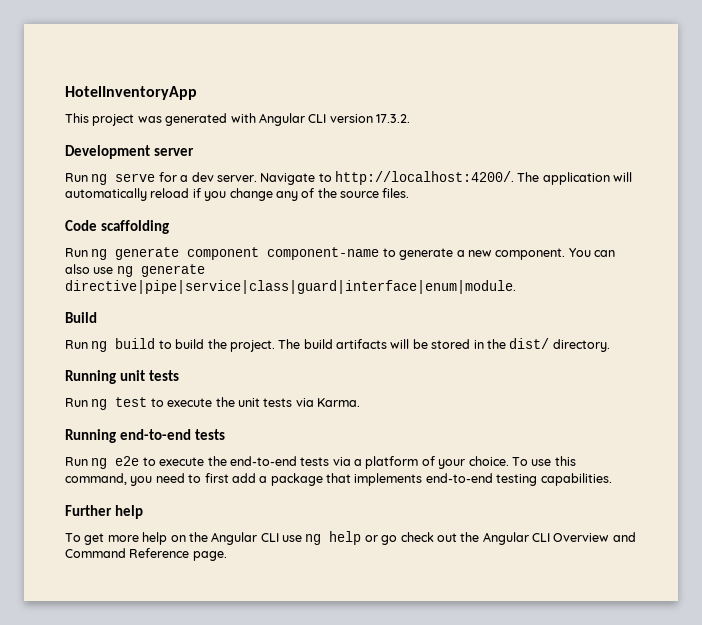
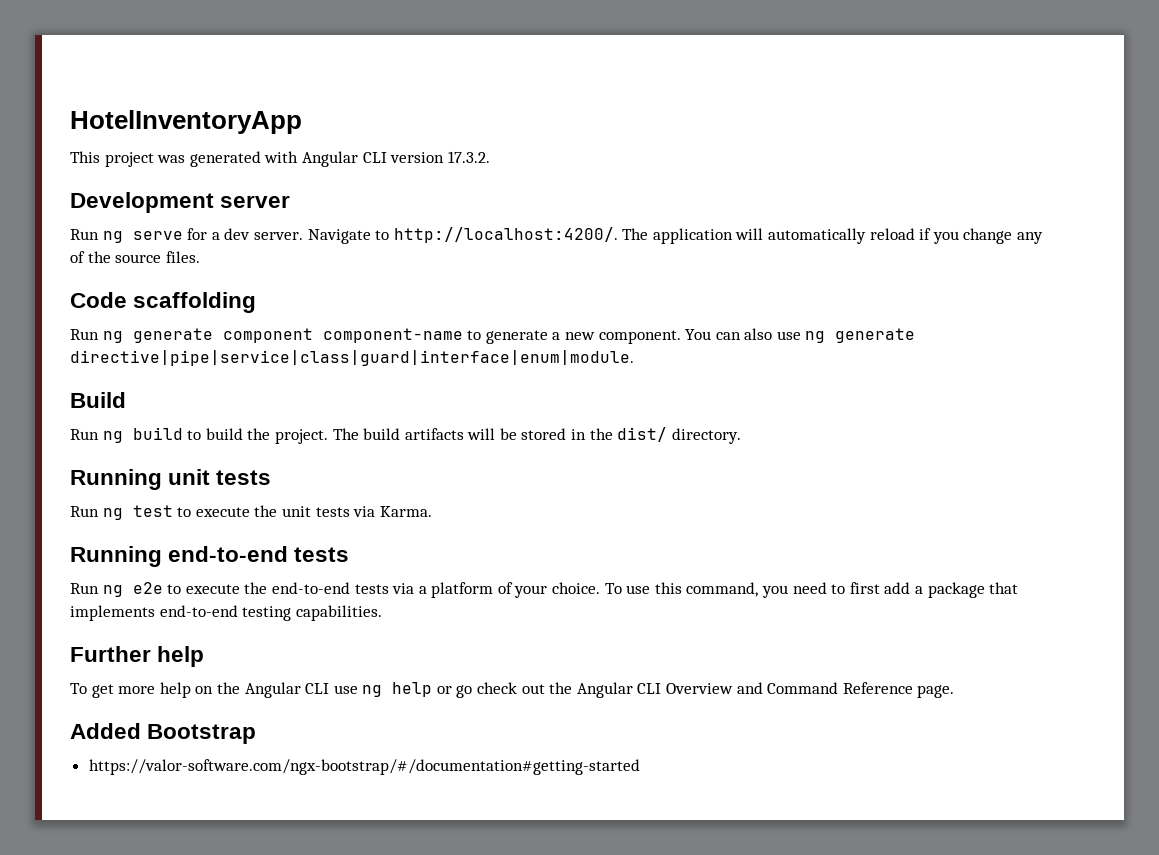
+ Added Bootstrap
+ https://valor-software.com/ngx-bootstrap/#/documentation#getting-started

